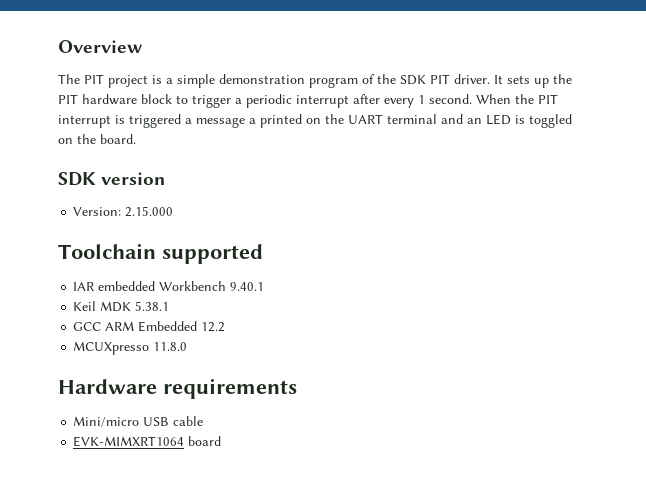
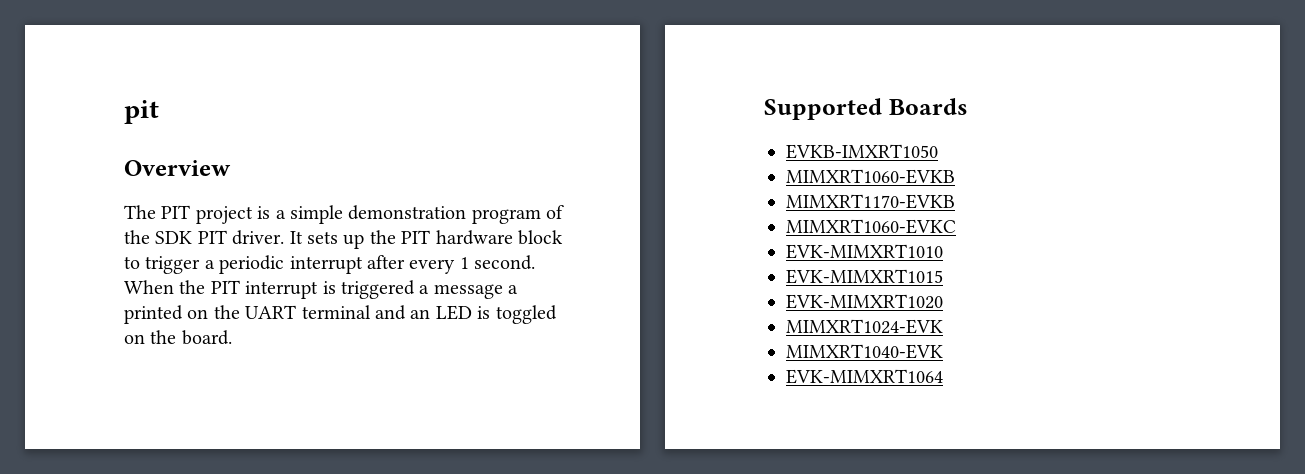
+ pit
- SDK version
- Version: 2.15.000
- Toolchain supported
- IAR embedded Workbench 9.40.1
- Keil MDK 5.38.1
- GCC ARM Embedded 12.2
- MCUXpresso 11.8.0
- Hardware requirements
- Mini/micro USB cable
+ Supported Boards
+ EVKB-IMXRT1050
+ MIMXRT1060-EVKB
+ MIMXRT1170-EVKB
+ MIMXRT1060-EVKC
+ EVK-MIMXRT1010
+ EVK-MIMXRT1015
+ EVK-MIMXRT1020
+ MIMXRT1024-EVK
+ MIMXRT1040-EVK
- EVK-MIMXRT1064 board
+ EVK-MIMXRT1064

